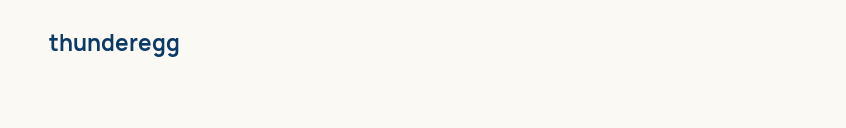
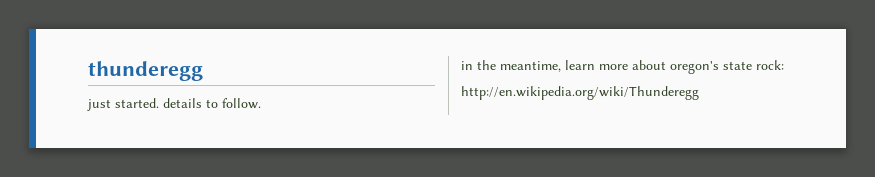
+ just started. details to follow.
+ in the meantime, learn more about oregon's state rock:
+ http://en.wikipedia.org/wiki/Thunderegg

